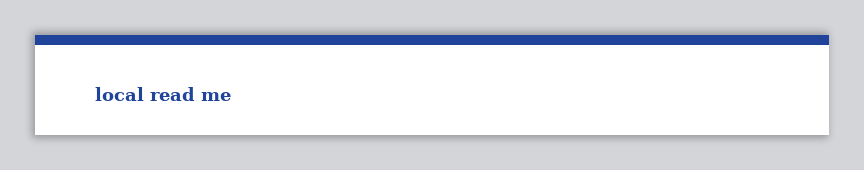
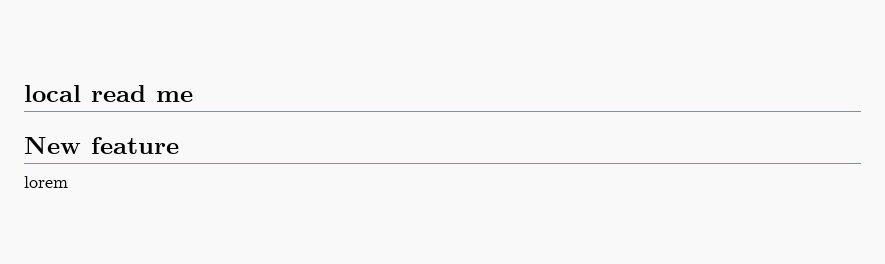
+ New feature
+ lorem

